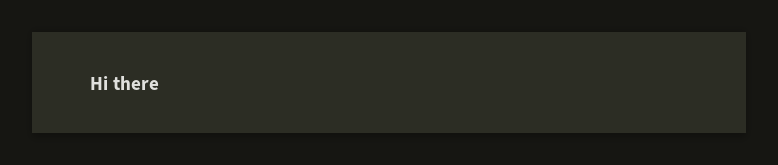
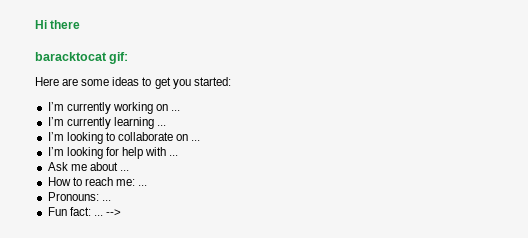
+ baracktocat gif:
+ Here are some ideas to get you started:
+ I’m currently working on ...
+ I’m currently learning ...
+ I’m looking to collaborate on ...
+ I’m looking for help with ...
+ Ask me about ...
+ How to reach me: ...
+ Pronouns: ...
+ Fun fact: ... -->

